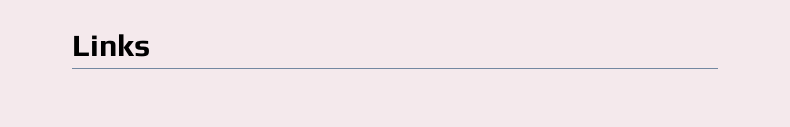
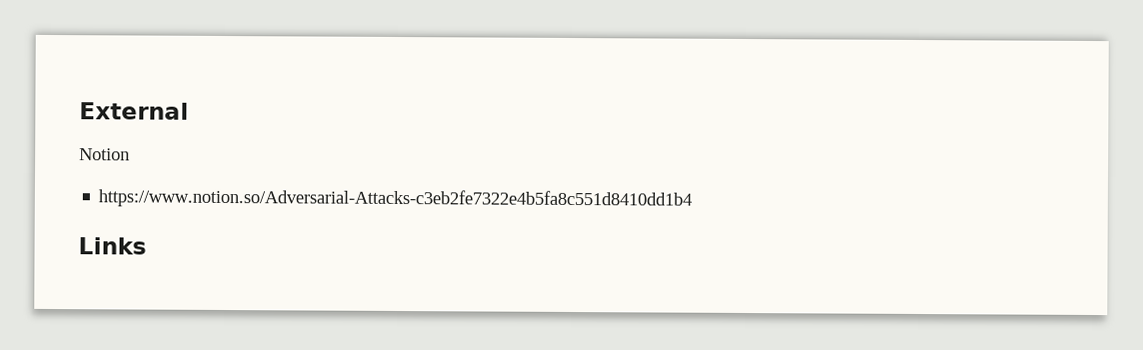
+ External
+ Notion
+ https://www.notion.so/Adversarial-Attacks-c3eb2fe7322e4b5fa8c551d8410dd1b4

